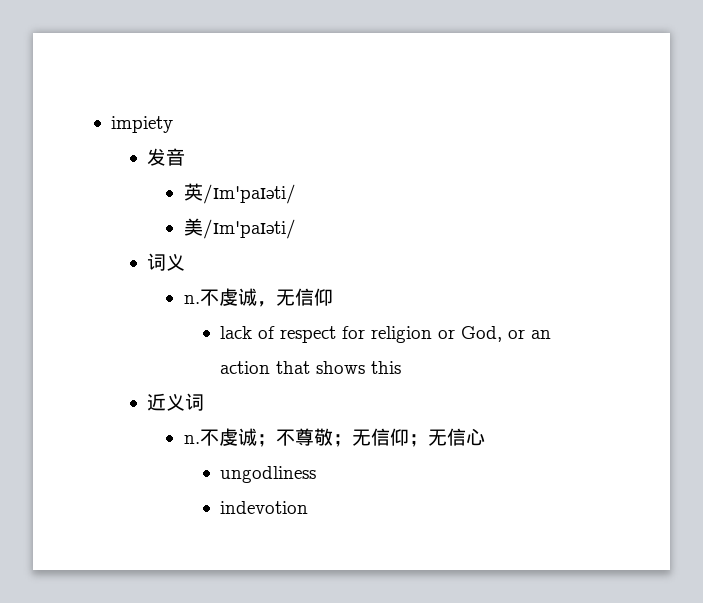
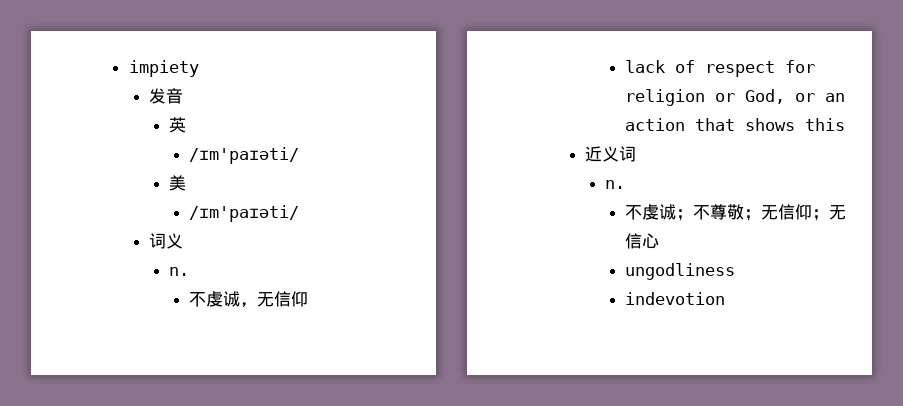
- 英/ɪm'paɪəti/
+ 英
+ /ɪm'paɪəti/
- 美/ɪm'paɪəti/
+ 美
+ /ɪm'paɪəti/
  词义
- n.不虔诚，无信仰
+ n.
+ 不虔诚，无信仰
  近义词
- n.不虔诚；不尊敬；无信仰；无信心
+ n.
+ 不虔诚；不尊敬；无信仰；无信心

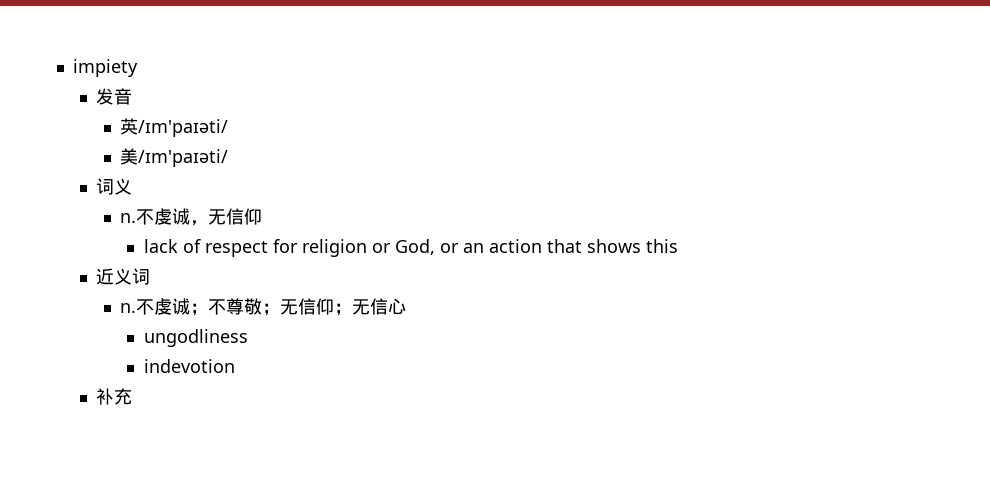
- 英
- /ɪm'paɪəti/
+ 英/ɪm'paɪəti/
- 美
- /ɪm'paɪəti/
+ 美/ɪm'paɪəti/
  词义
- n.
- 不虔诚，无信仰
+ n.不虔诚，无信仰
  近义词
- n.
- 不虔诚；不尊敬；无信仰；无信心
+ n.不虔诚；不尊敬；无信仰；无信心
+ 补充

